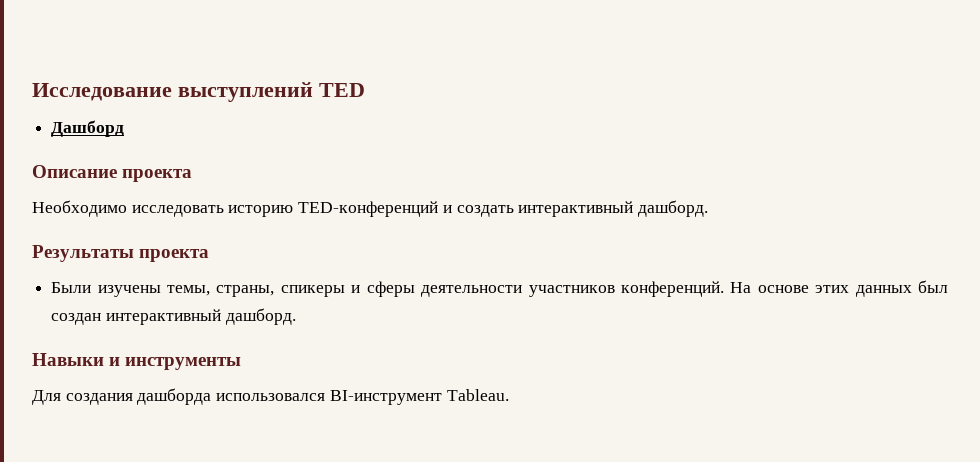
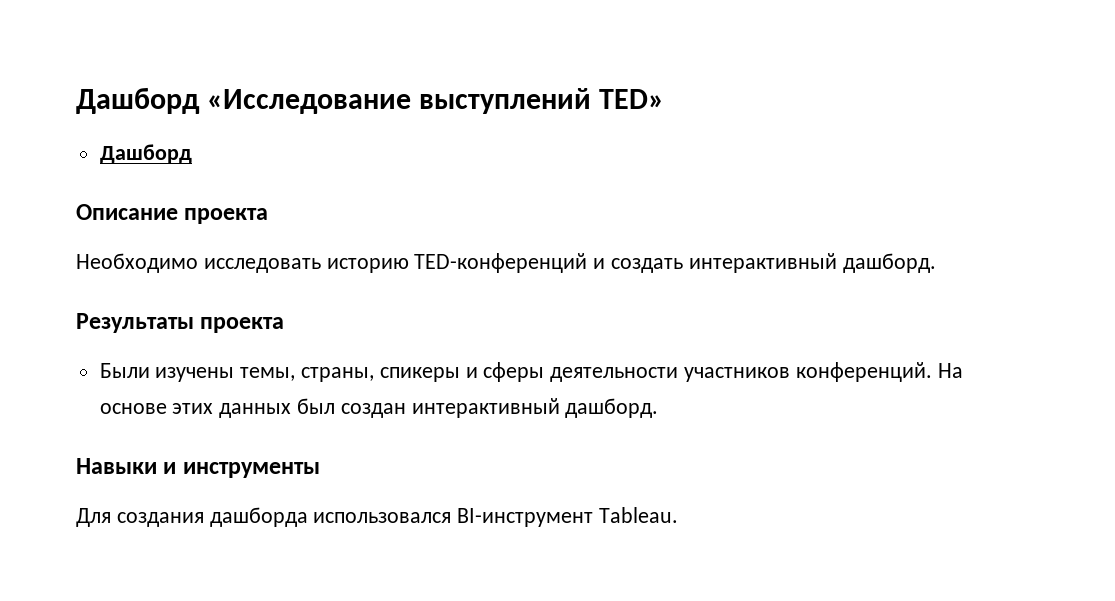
- Исследование выступлений TED
+ Дашборд «Исследование выступлений TED»

